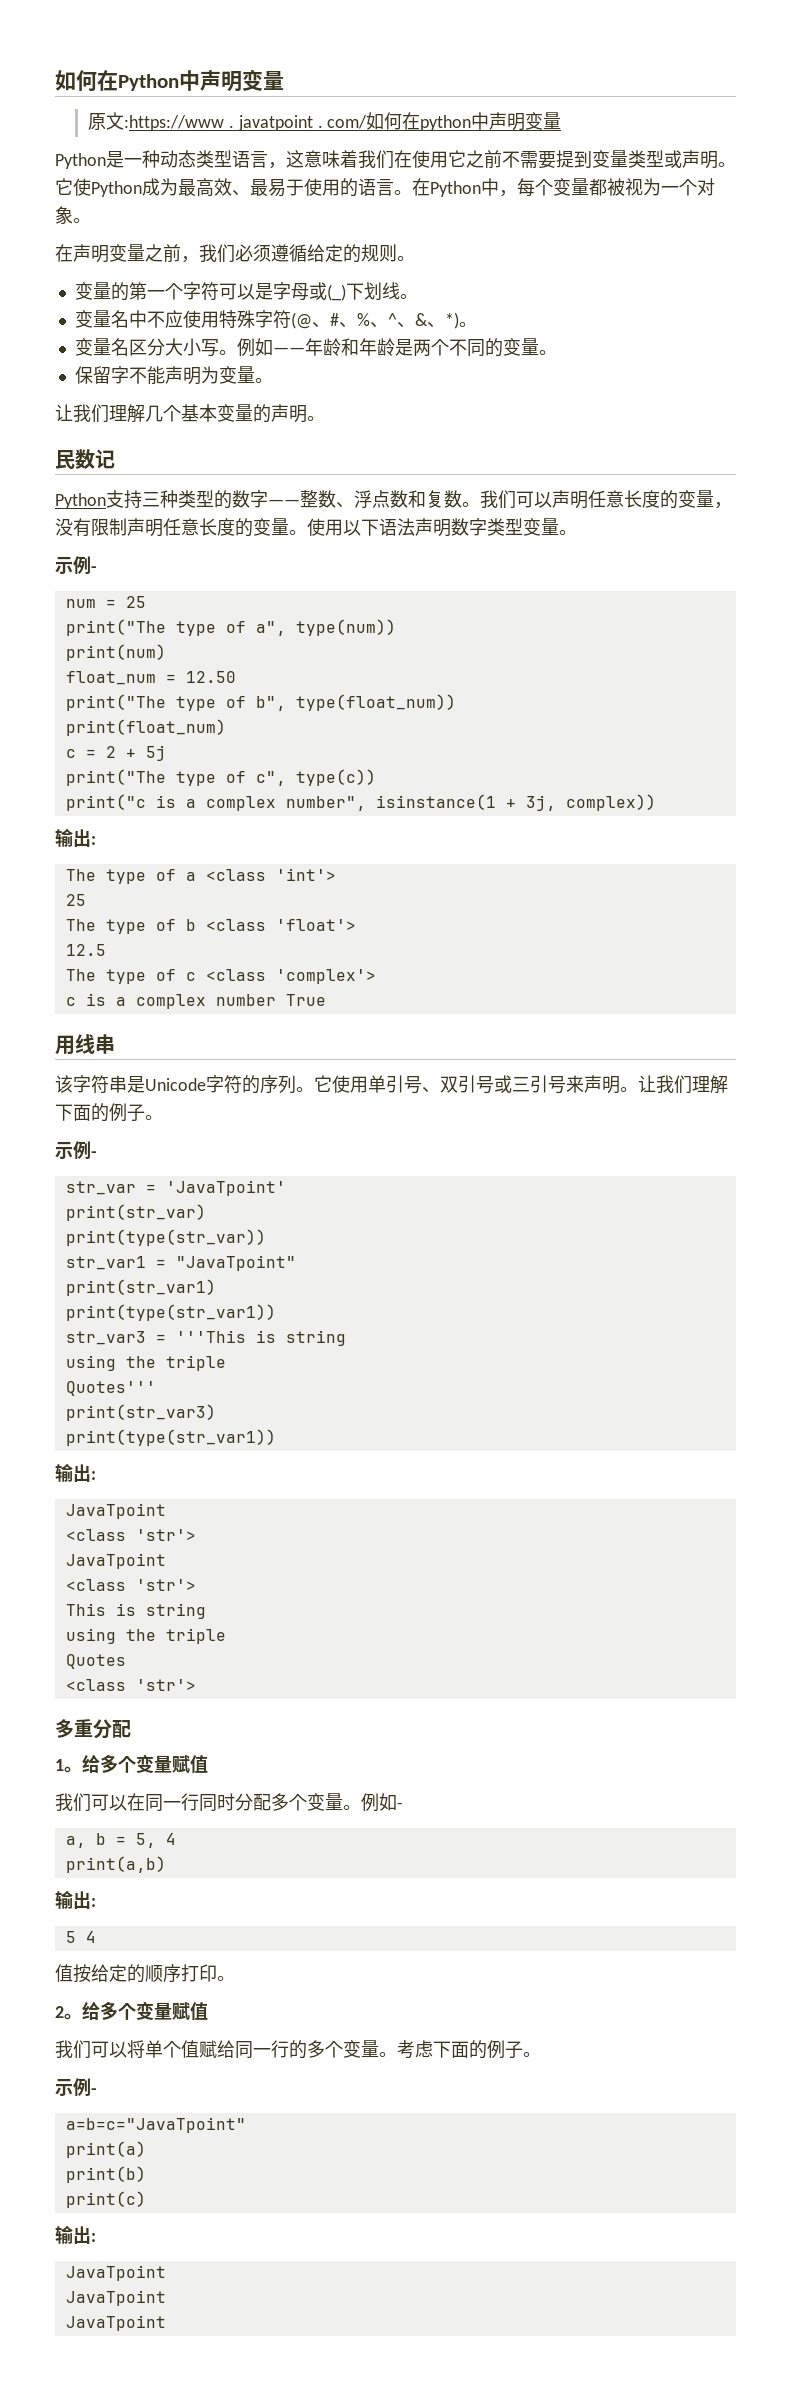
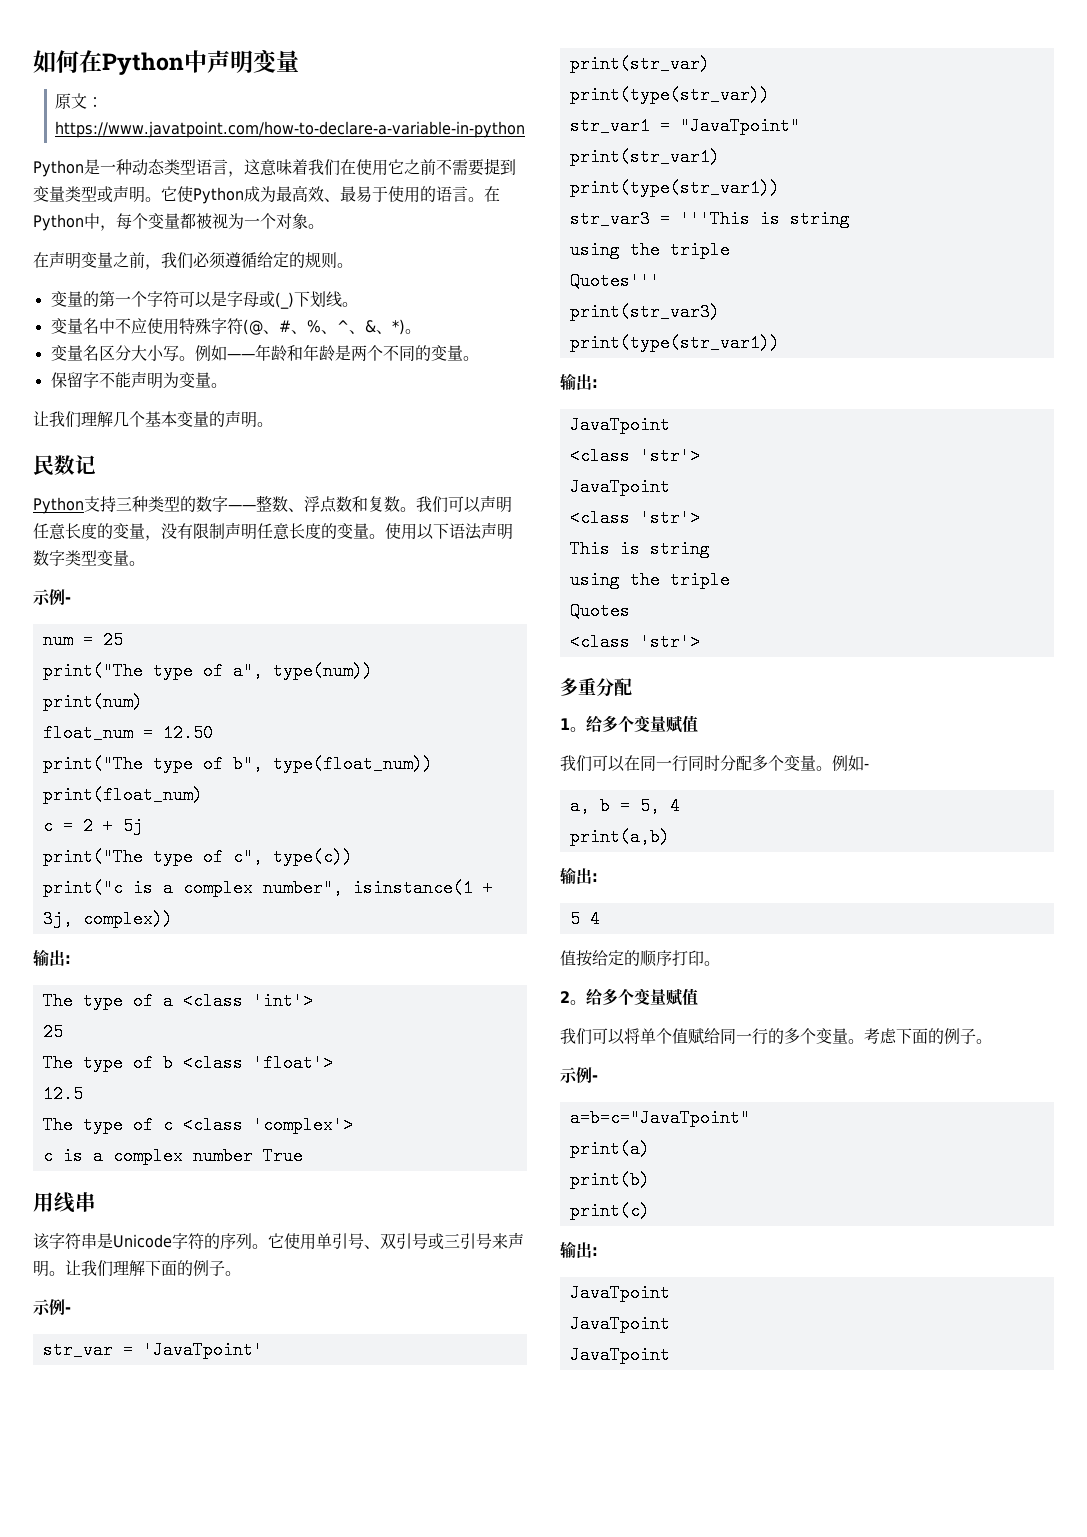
- 原文:https://www . javatpoint . com/如何在python中声明变量
+ 原文：https://www.javatpoint.com/how-to-declare-a-variable-in-python

